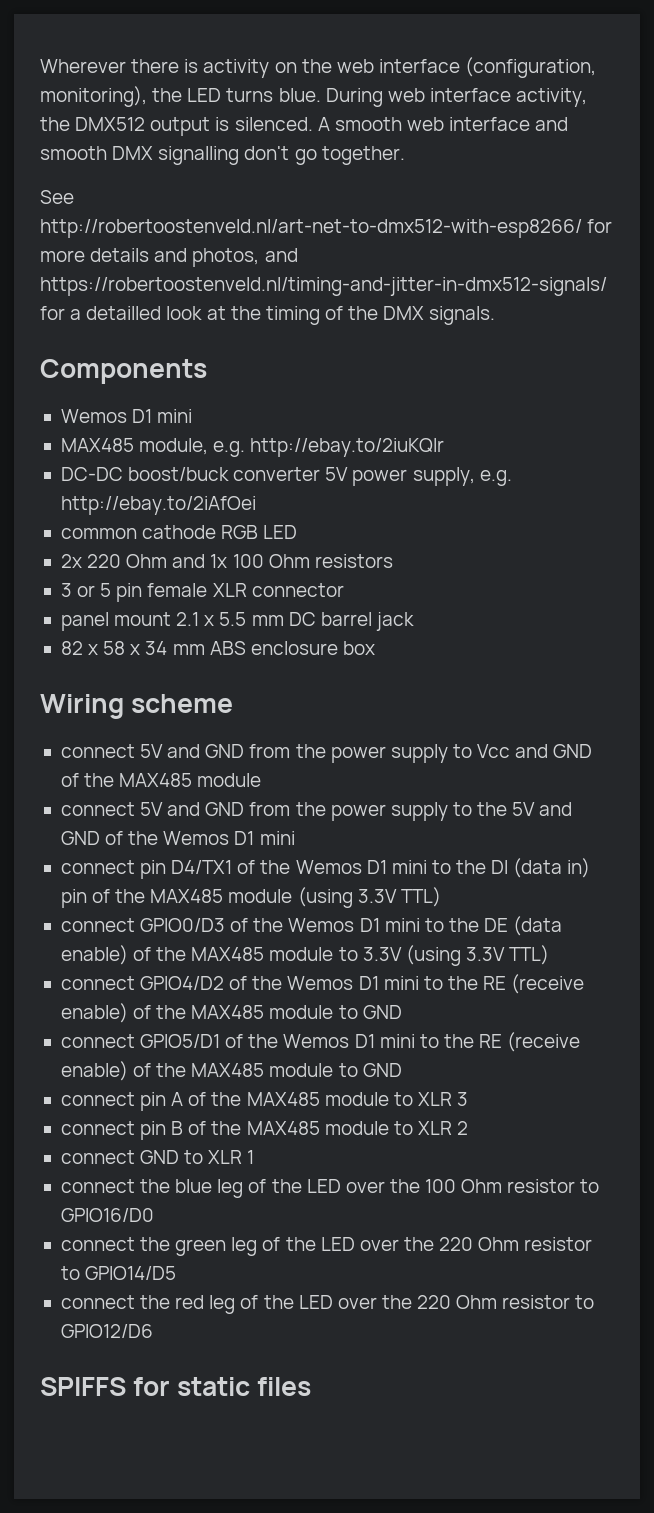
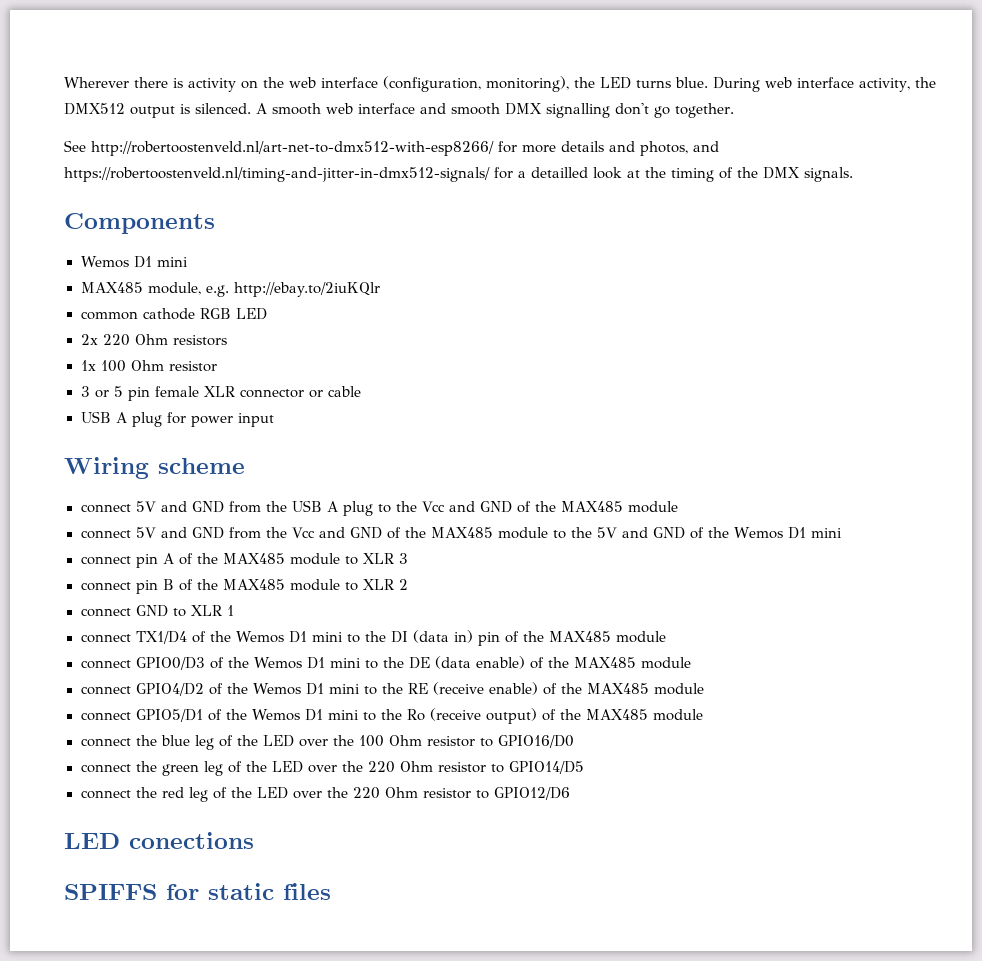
- DC-DC boost/buck converter 5V power supply, e.g. http://ebay.to/2iAfOei
- 2x 220 Ohm and 1x 100 Ohm resistors
+ 2x 220 Ohm resistors
+ 1x 100 Ohm resistor
- 3 or 5 pin female XLR connector
- panel mount 2.1 x 5.5 mm DC barrel jack
- 82 x 58 x 34 mm ABS enclosure box
+ 3 or 5 pin female XLR connector or cable
+ USB A plug for power input
- connect 5V and GND from the power supply to Vcc and GND of the MAX485 module
+ connect 5V and GND from the USB A plug to the Vcc and GND of the MAX485 module
- connect 5V and GND from the power supply to the 5V and GND of the Wemos D1 mini
+ connect 5V and GND from the Vcc and GND of the MAX485 module to the 5V and GND of the Wemos D1 mini
- connect pin D4/TX1 of the Wemos D1 mini to the DI (data in) pin of the MAX485 module (using 3.3V TTL)
- connect GPIO0/D3 of the Wemos D1 mini to the DE (data enable) of the MAX485 module to 3.3V (using 3.3V TTL)
- connect GPIO4/D2 of the Wemos D1 mini to the RE (receive enable) of the MAX485 module to GND
- connect GPIO5/D1 of the Wemos D1 mini to the RE (receive enable) of the MAX485 module to GND
+ connect TX1/D4 of the Wemos D1 mini to the DI (data in) pin of the MAX485 module
+ connect GPIO0/D3 of the Wemos D1 mini to the DE (data enable) of the MAX485 module
+ connect GPIO4/D2 of the Wemos D1 mini to the RE (receive enable) of the MAX485 module
+ connect GPIO5/D1 of the Wemos D1 mini to the Ro (receive output) of the MAX485 module
+ LED conections

